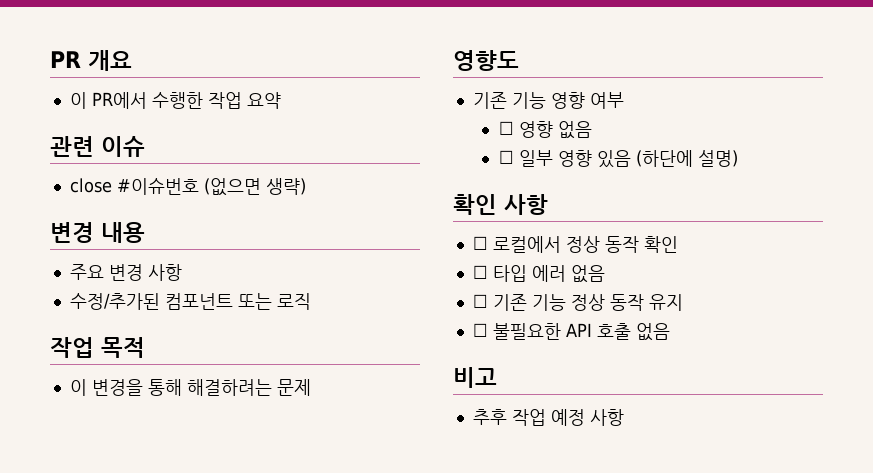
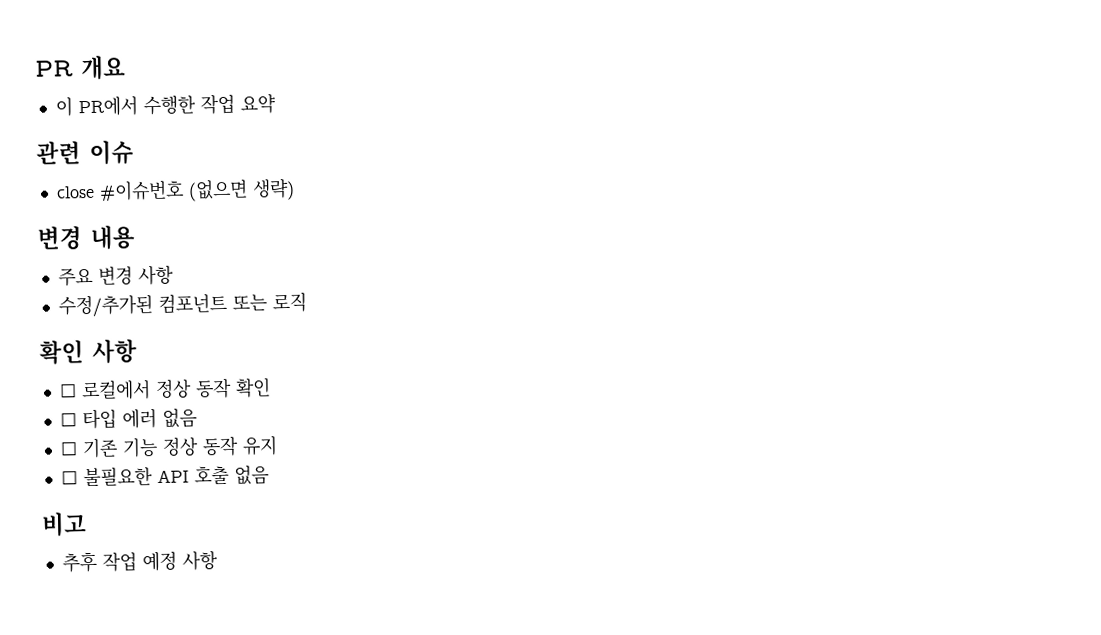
- 작업 목적
- 이 변경을 통해 해결하려는 문제
- 영향도
- 기존 기능 영향 여부
- ☐ 영향 없음
- ☐ 일부 영향 있음 (하단에 설명)

